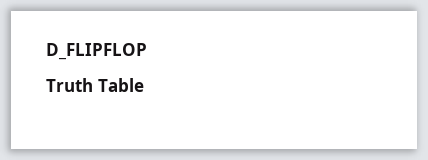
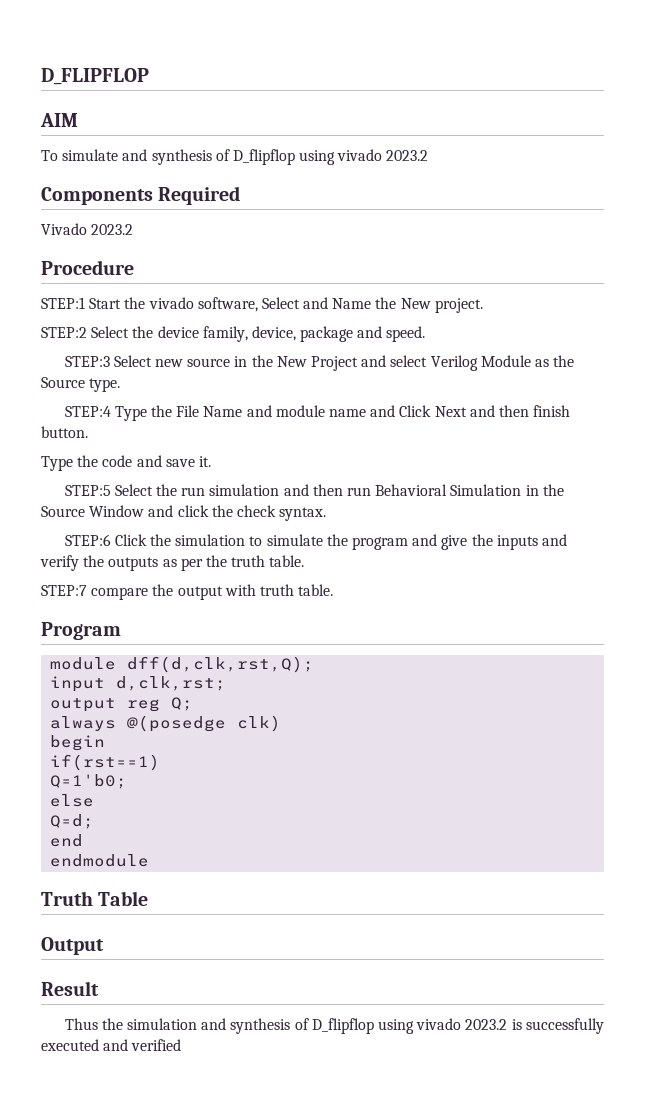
+ AIM
+ To simulate and synthesis of D_flipflop using vivado 2023.2
+ Components Required
+ Vivado 2023.2
+ Procedure
+ STEP:1 Start the vivado software, Select and Name the New project.
+ STEP:2 Select the device family, device, package and speed.
+ STEP:3 Select new source in the New Project and select Verilog Module as the Source type.
+ STEP:4 Type the File Name and module name and Click Next and then finish button.
+ Type the code and save it.
+ STEP:5 Select the run simulation and then run Behavioral Simulation in the Source Window and click the check syntax.
+ STEP:6 Click the simulation to simulate the program and give the inputs and verify the outputs as per the truth table.
+ STEP:7 compare the output with truth table.
+ Program
+ module dff(d,clk,rst,Q);
+ input d,clk,rst;
+ output reg Q;
+ always @(posedge clk)
+ begin
+ if(rst==1)
+ Q=1'b0;
+ else
+ Q=d;
+ end
+ endmodule
  Truth Table
+ Output
+ Result
+ Thus the simulation and synthesis of D_flipflop using vivado 2023.2 is successfully executed and verified

